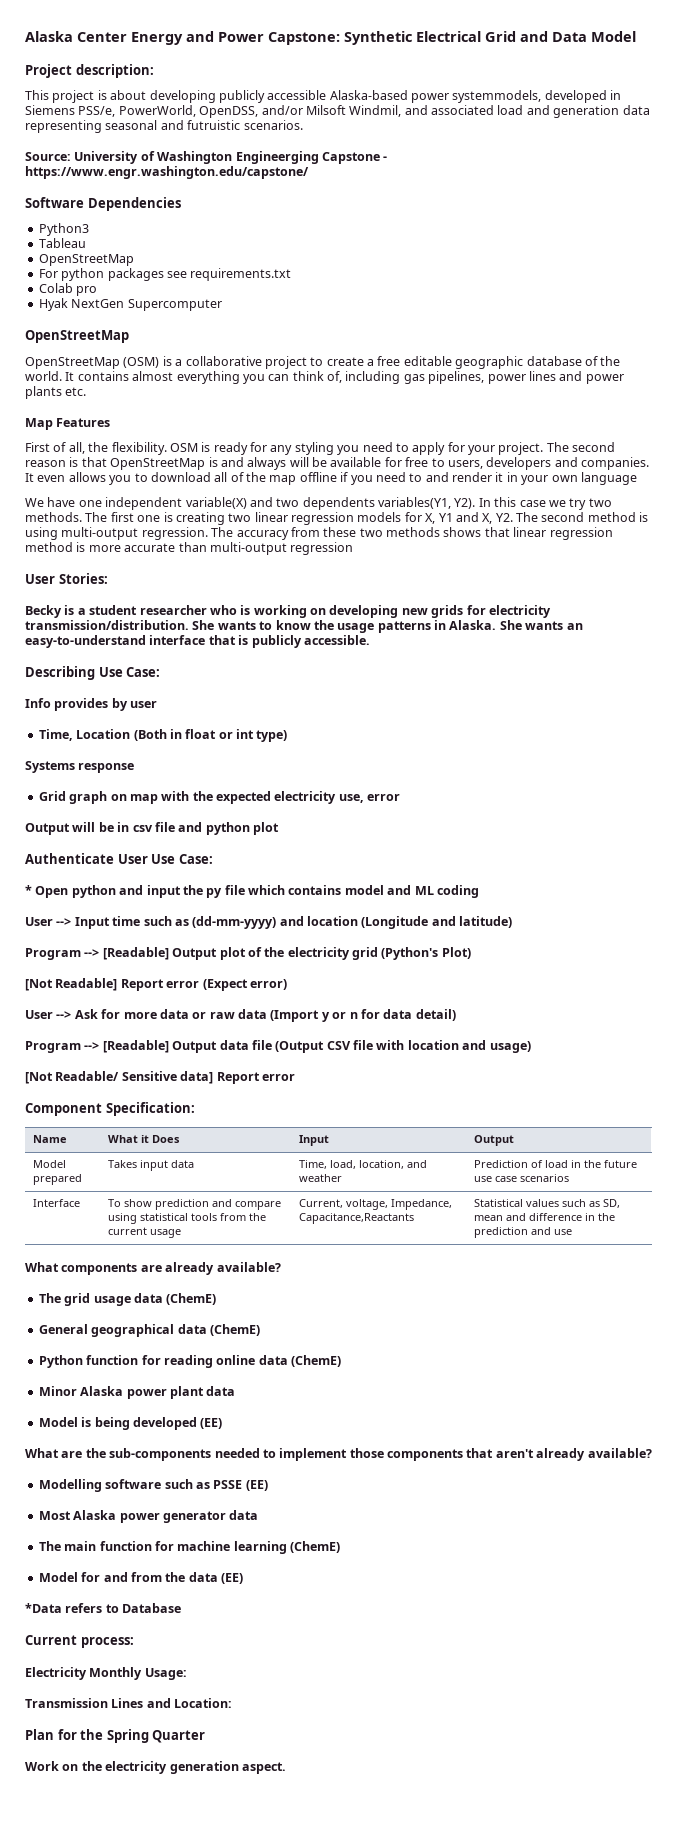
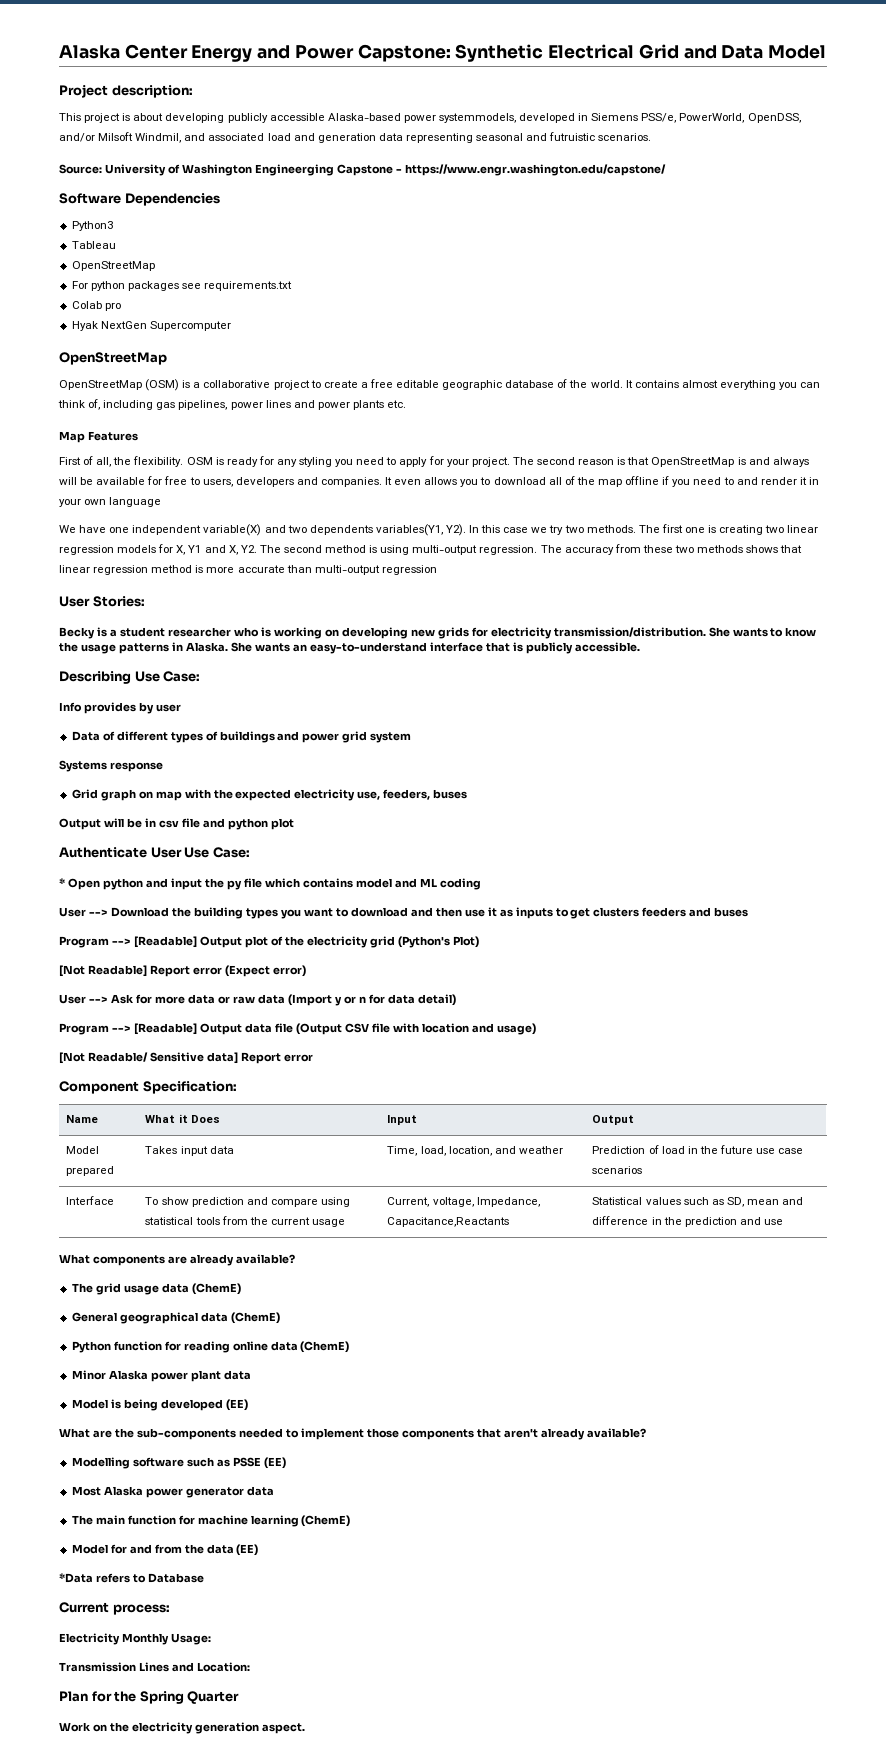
- Time, Location (Both in float or int type)
+ Data of different types of buildings and power grid system
- Grid graph on map with the expected electricity use, error
+ Grid graph on map with the expected electricity use, feeders, buses
- User --> Input time such as (dd-mm-yyyy) and location (Longitude and latitude)
+ User --> Download the building types you want to download and then use it as inputs to get clusters feeders and buses

